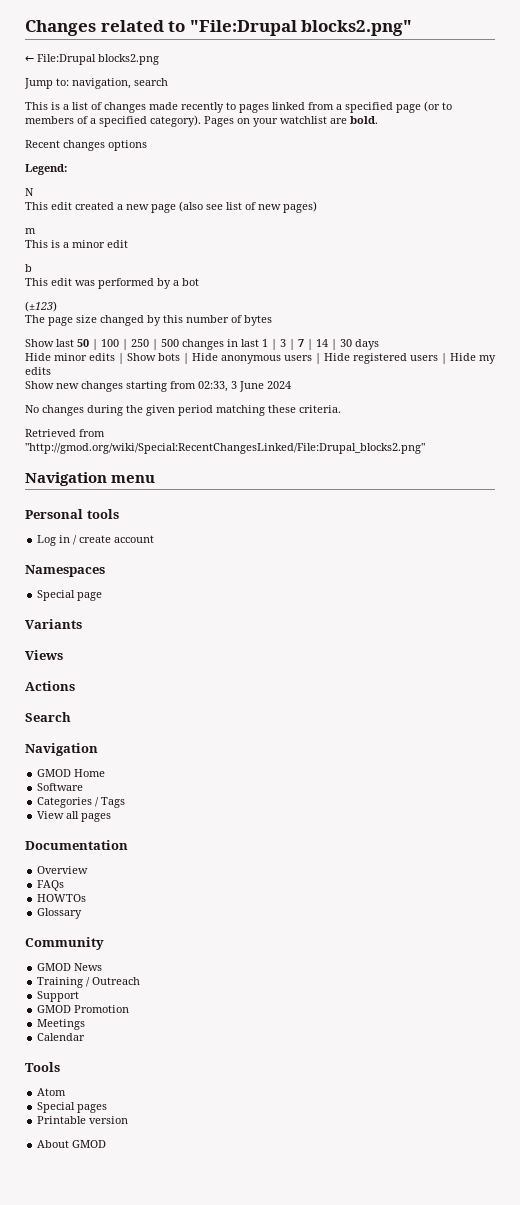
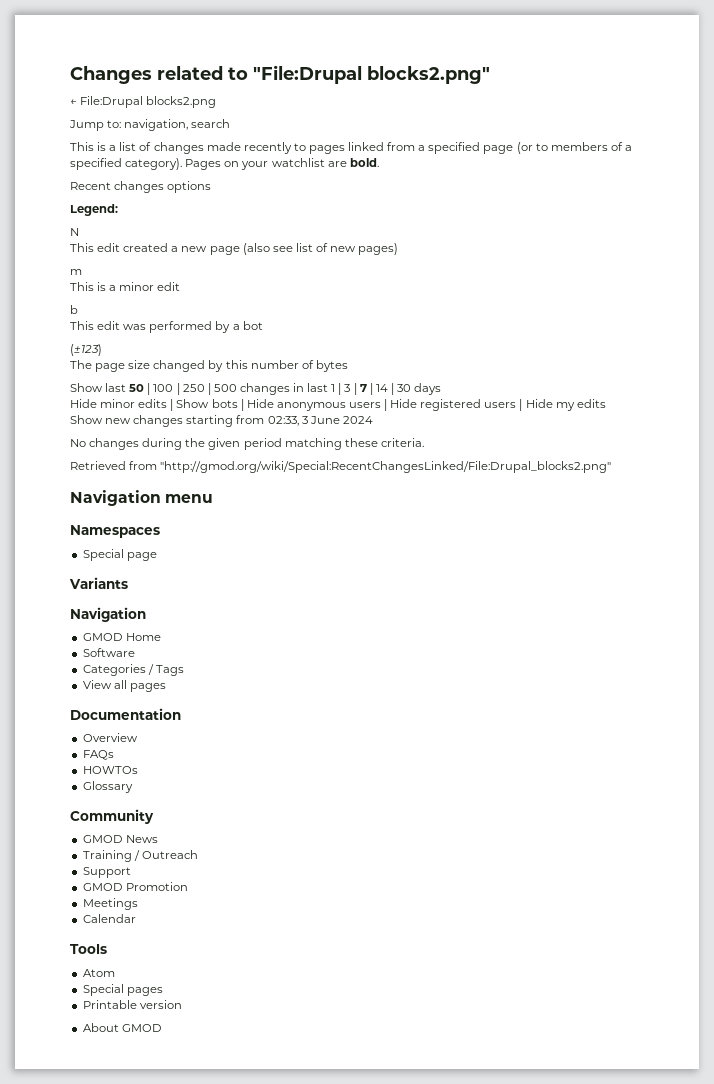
- Personal tools
- Log in / create account
- Views
- Actions
- Search

